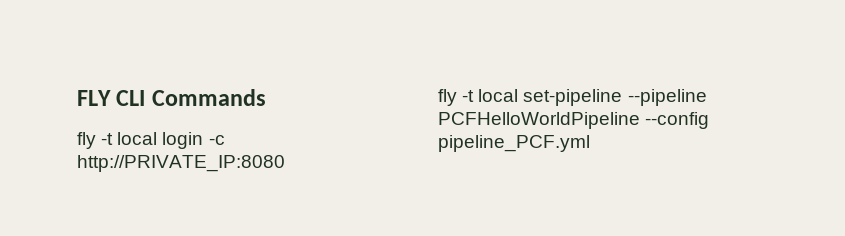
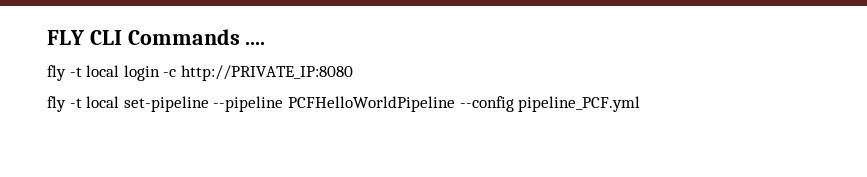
- FLY CLI Commands
+ FLY CLI Commands ....

